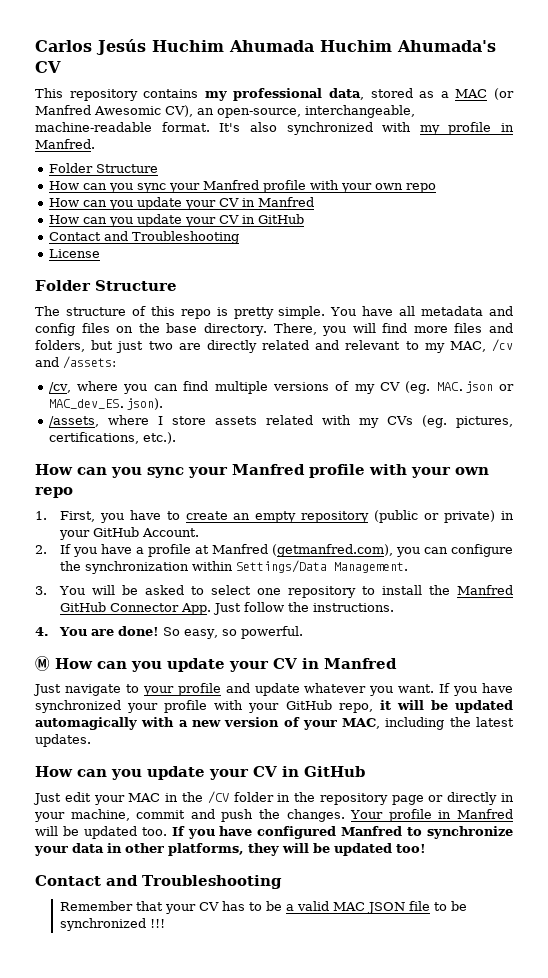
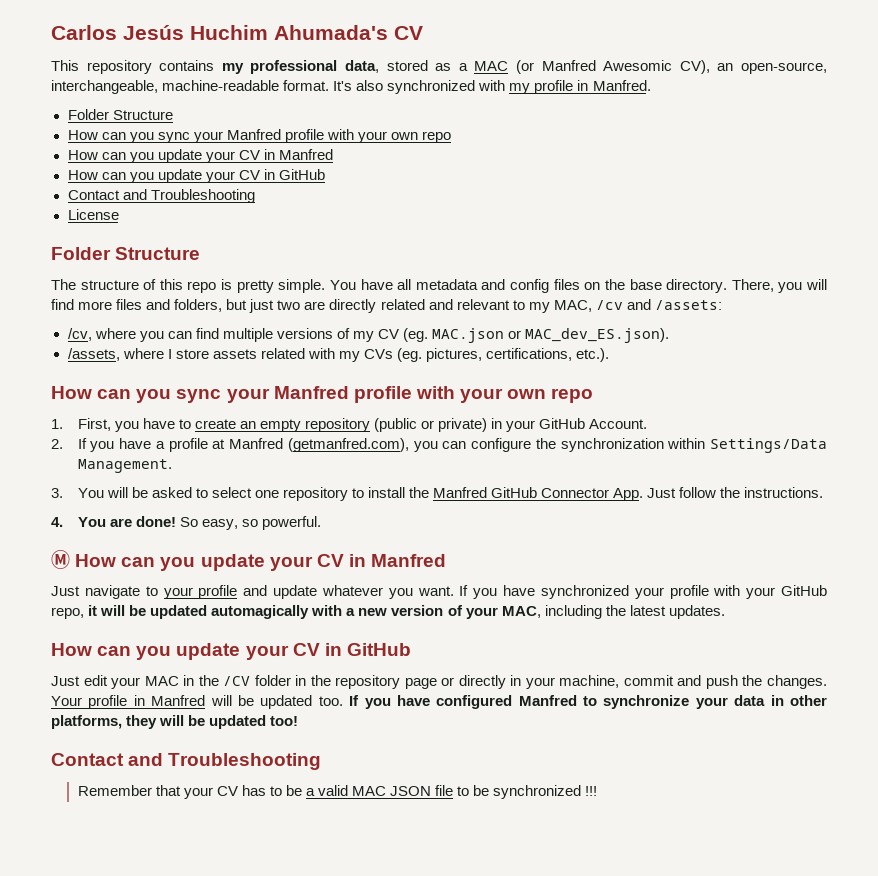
- Carlos Jesús Huchim Ahumada Huchim Ahumada's CV
+ Carlos Jesús Huchim Ahumada's CV

